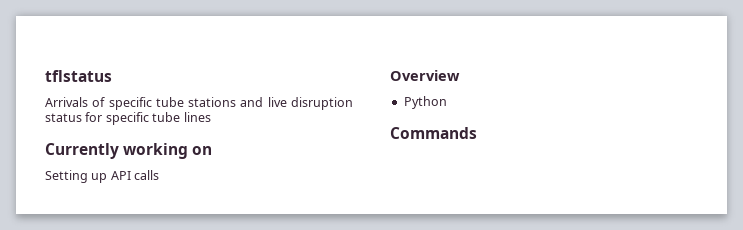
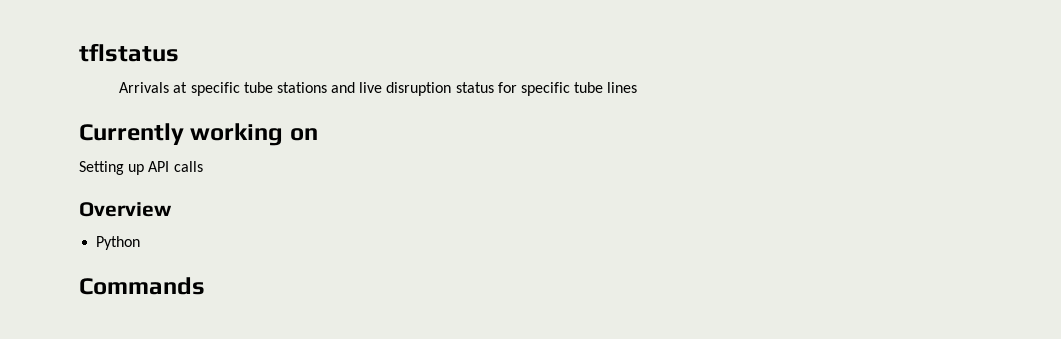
- Arrivals of specific tube stations and live disruption status for specific tube lines
+ Arrivals at specific tube stations and live disruption status for specific tube lines

